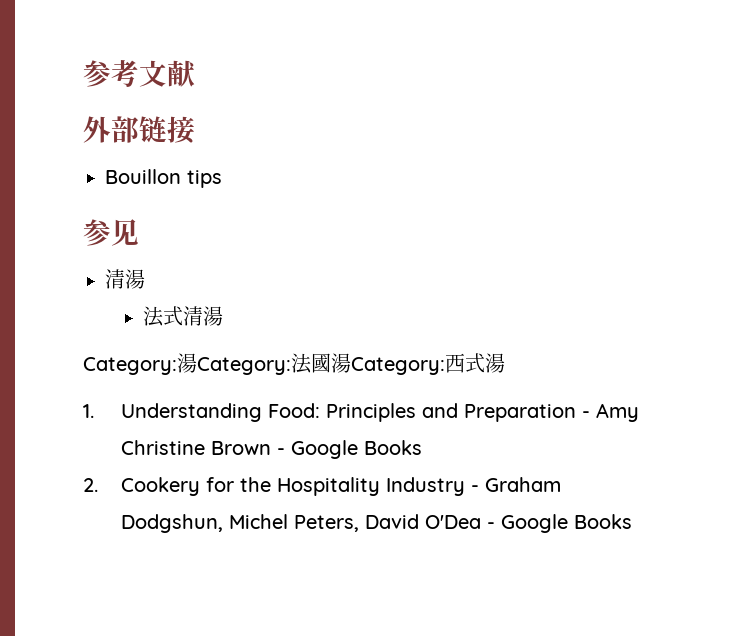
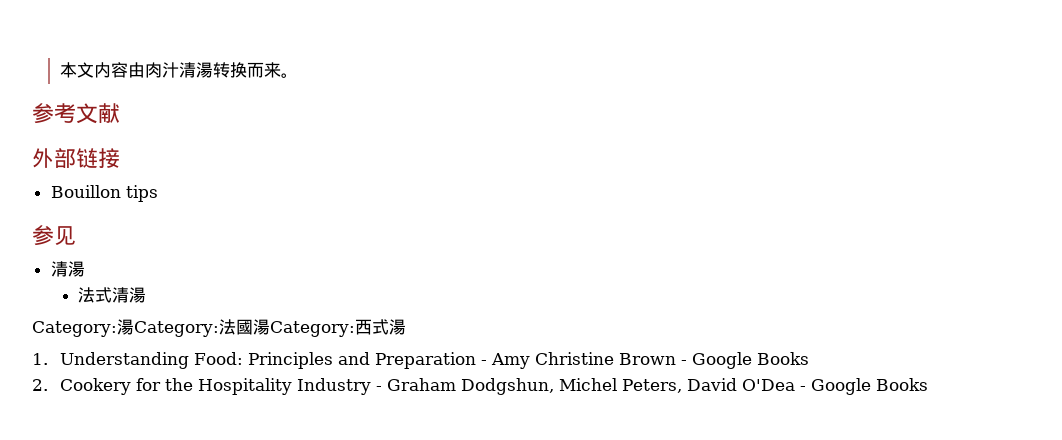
+ 本文内容由肉汁清湯转换而来。

